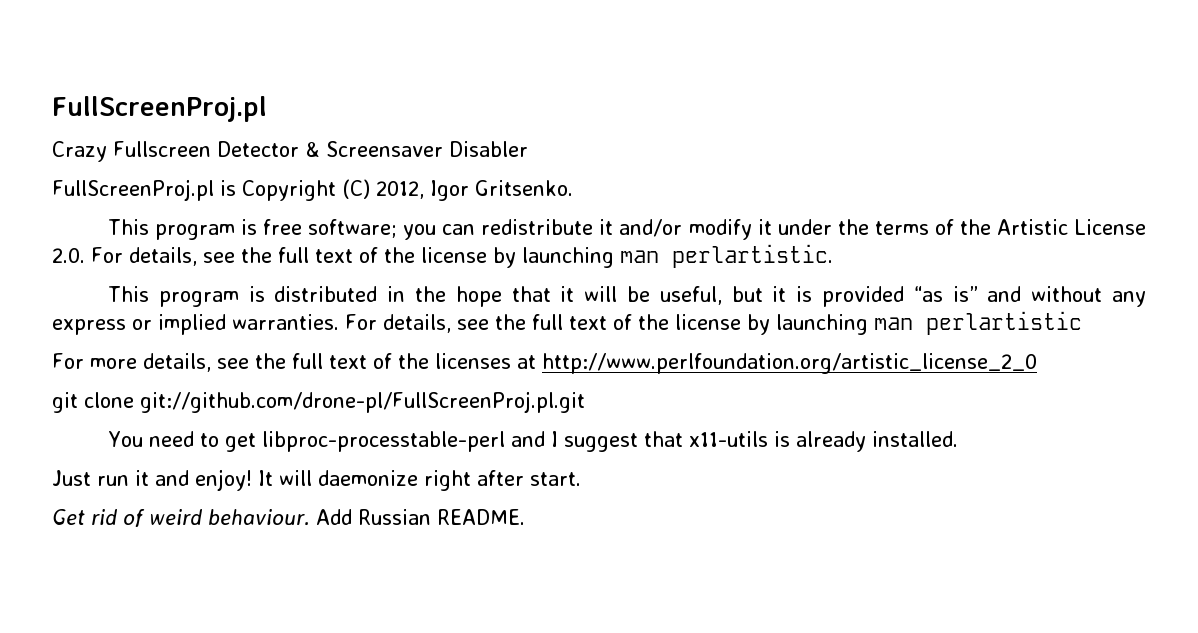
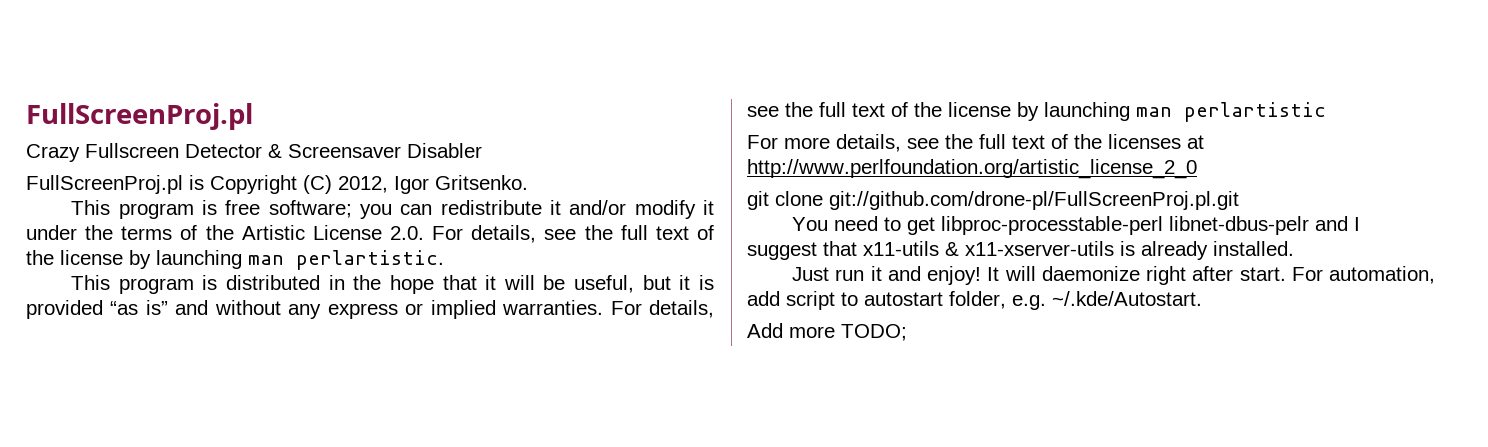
- You need to get libproc-processtable-perl and I suggest that x11-utils is already installed.
+ You need to get libproc-processtable-perl libnet-dbus-pelr and I suggest that x11-utils & x11-xserver-utils is already installed.
- It will daemonize right after start.
- Get rid of weird behaviour. Add Russian README.
+ It will daemonize right after start. For automation, add script to autostart folder, e.g. ~/.kde/Autostart.
+ Add more TODO;

